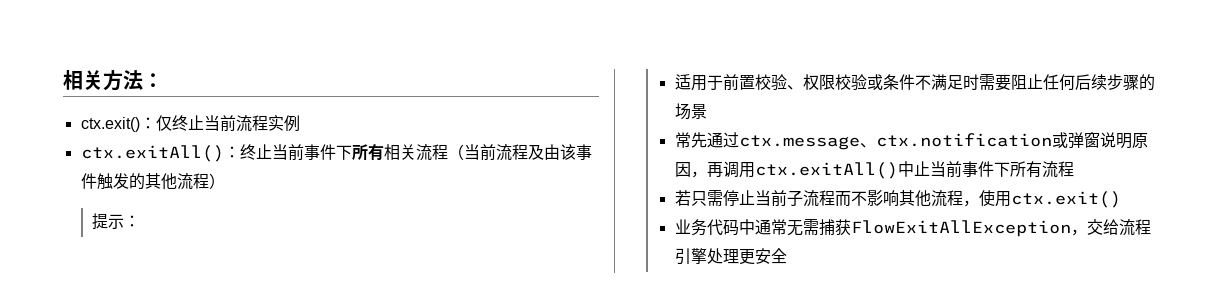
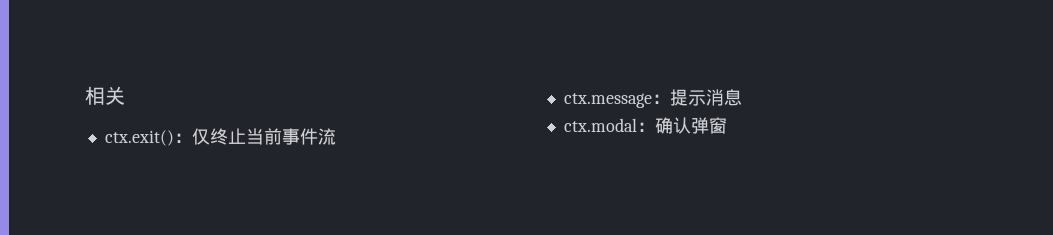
- 相关方法：
+ 相关
- ctx.exit()：仅终止当前流程实例
- ctx.exitAll()：终止当前事件下所有相关流程（当前流程及由该事件触发的其他流程）
- 提示：
- 适用于前置校验、权限校验或条件不满足时需要阻止任何后续步骤的场景
- 常先通过ctx.message、ctx.notification或弹窗说明原因，再调用ctx.exitAll()中止当前事件下所有流程
- 若只需停止当前子流程而不影响其他流程，使用ctx.exit()
- 业务代码中通常无需捕获FlowExitAllException，交给流程引擎处理更安全
+ ctx.exit()：仅终止当前事件流
+ ctx.message：提示消息
+ ctx.modal：确认弹窗

